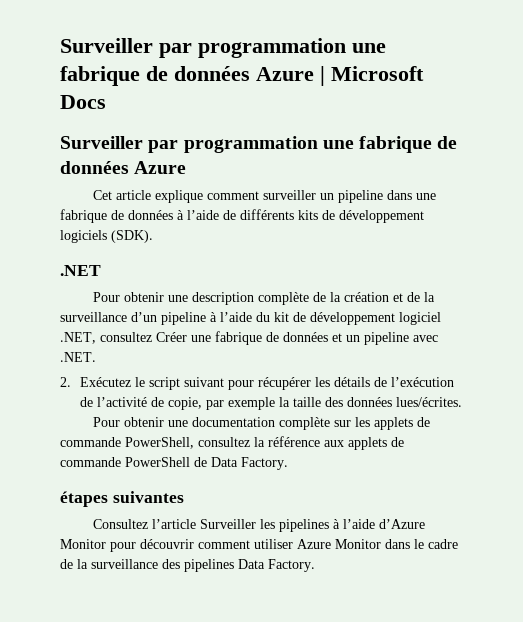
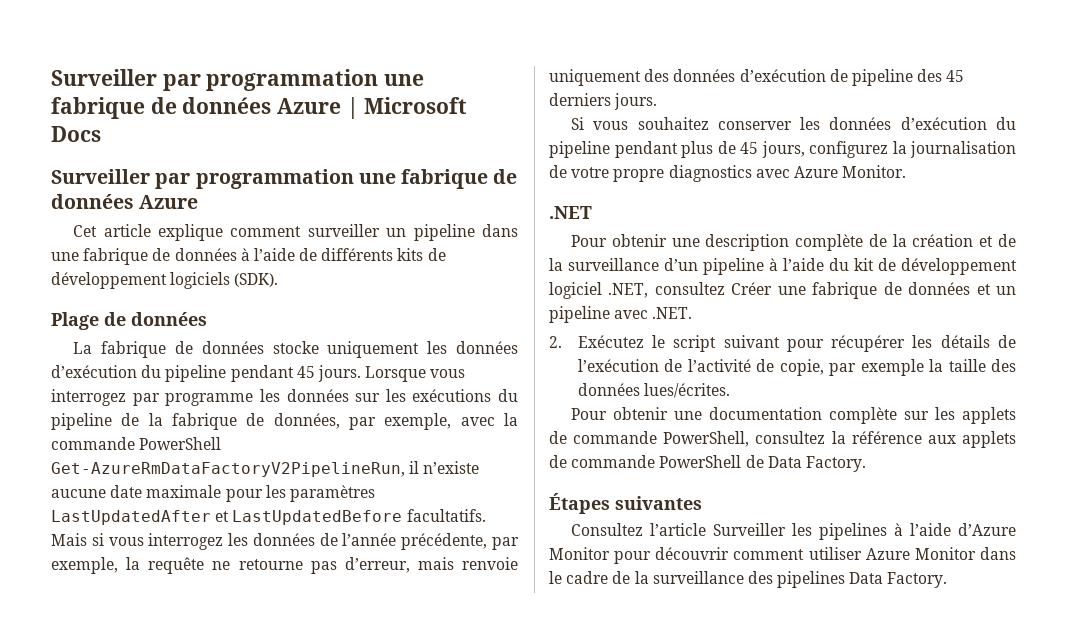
+ Plage de données
+ La fabrique de données stocke uniquement les données d’exécution du pipeline pendant 45 jours. Lorsque vous interrogez par programme les données sur les exécutions du pipeline de la fabrique de données, par exemple, avec la commande PowerShell Get-AzureRmDataFactoryV2PipelineRun, il n’existe aucune date maximale pour les paramètres LastUpdatedAfter et LastUpdatedBefore facultatifs. Mais si vous interrogez les données de l’année précédente, par exemple, la requête ne retourne pas d’erreur, mais renvoie uniquement des données d’exécution de pipeline des 45 derniers jours.
+ Si vous souhaitez conserver les données d’exécution du pipeline pendant plus de 45 jours, configurez la journalisation de votre propre diagnostics avec Azure Monitor.
- étapes suivantes
+ Étapes suivantes

